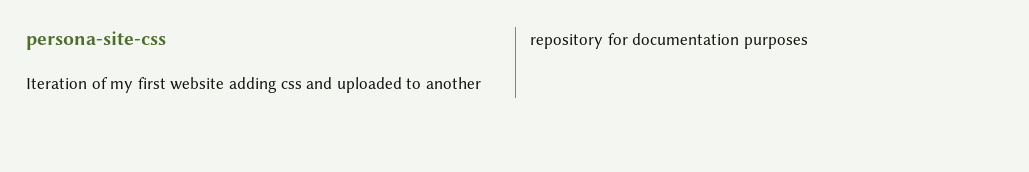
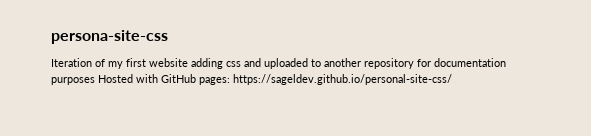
- Iteration of my first website adding css and uploaded to another repository for documentation purposes
+ Iteration of my first website adding css and uploaded to another repository for documentation purposes Hosted with GitHub pages: https://sageldev.github.io/personal-site-css/

